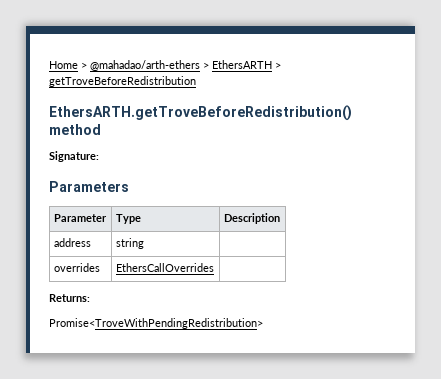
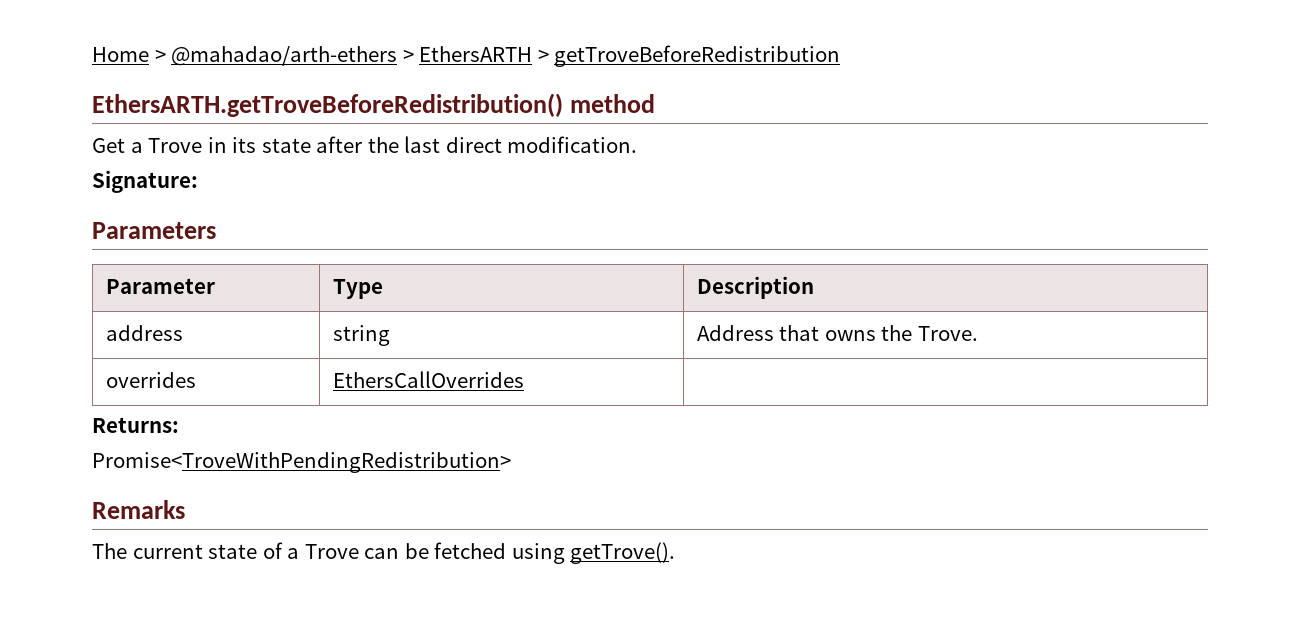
+ Get a Trove in its state after the last direct modification.
- address | string |
+ address | string | Address that owns the Trove.
+ Remarks
+ The current state of a Trove can be fetched using getTrove().

